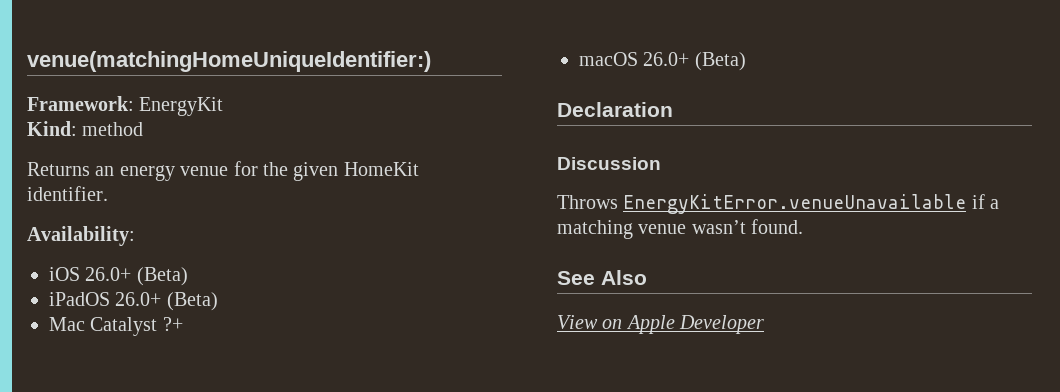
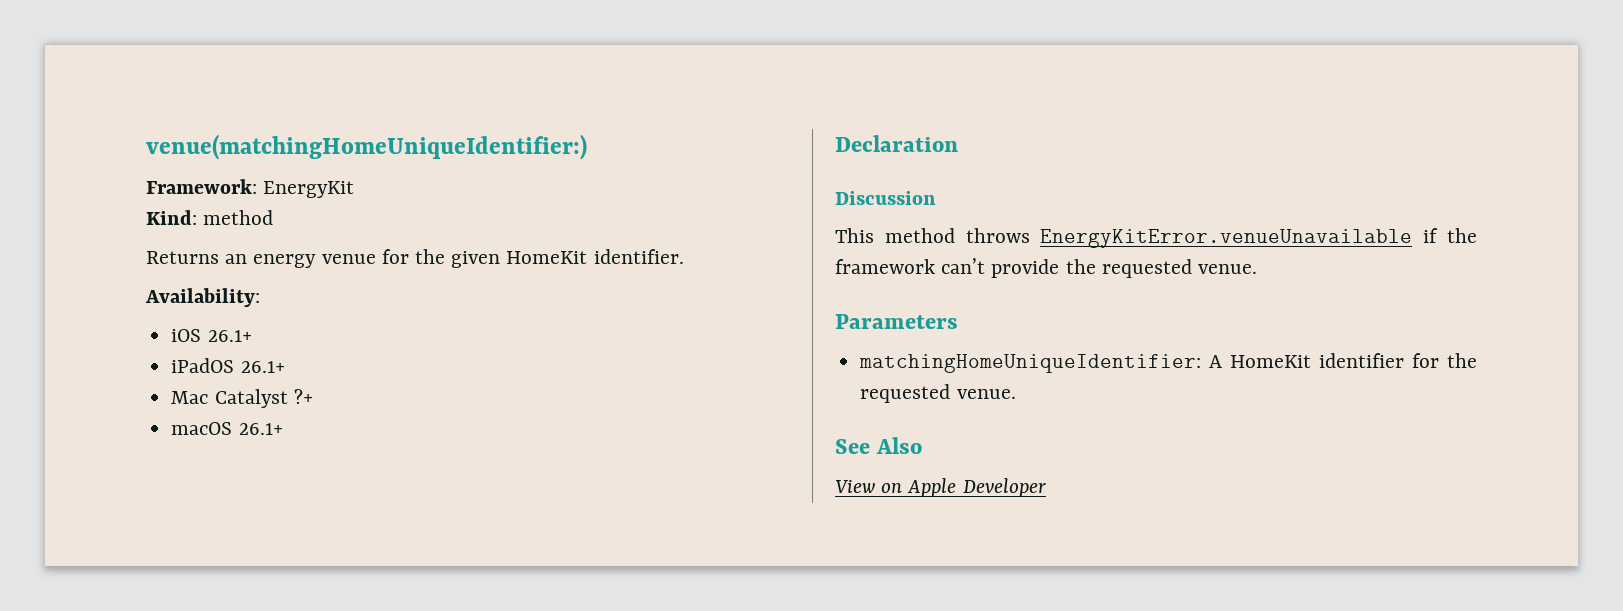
- iOS 26.0+ (Beta)
+ iOS 26.1+
- iPadOS 26.0+ (Beta)
+ iPadOS 26.1+
- macOS 26.0+ (Beta)
+ macOS 26.1+
- Throws EnergyKitError.venueUnavailable if a matching venue wasn’t found.
+ This method throws EnergyKitError.venueUnavailable if the framework can’t provide the requested venue.
+ Parameters
+ matchingHomeUniqueIdentifier: A HomeKit identifier for the requested venue.

